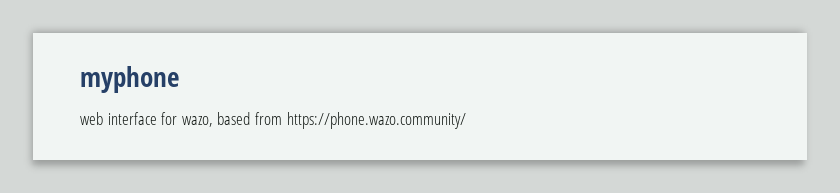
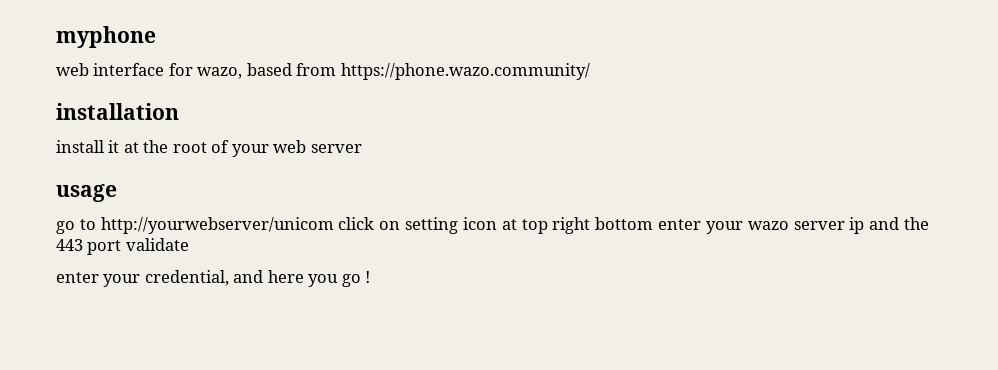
+ installation
+ install it at the root of your web server
+ usage
+ go to http://yourwebserver/unicom click on setting icon at top right bottom enter your wazo server ip and the 443 port validate
+ enter your credential, and here you go !

